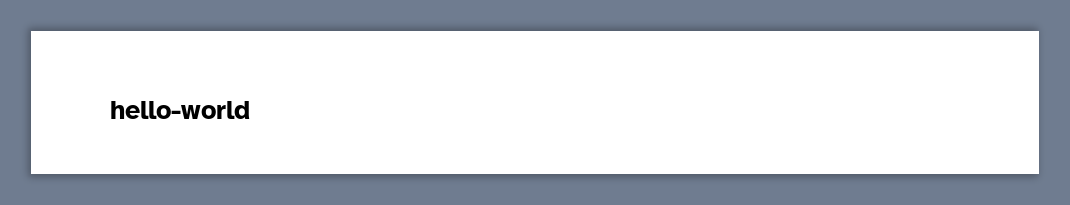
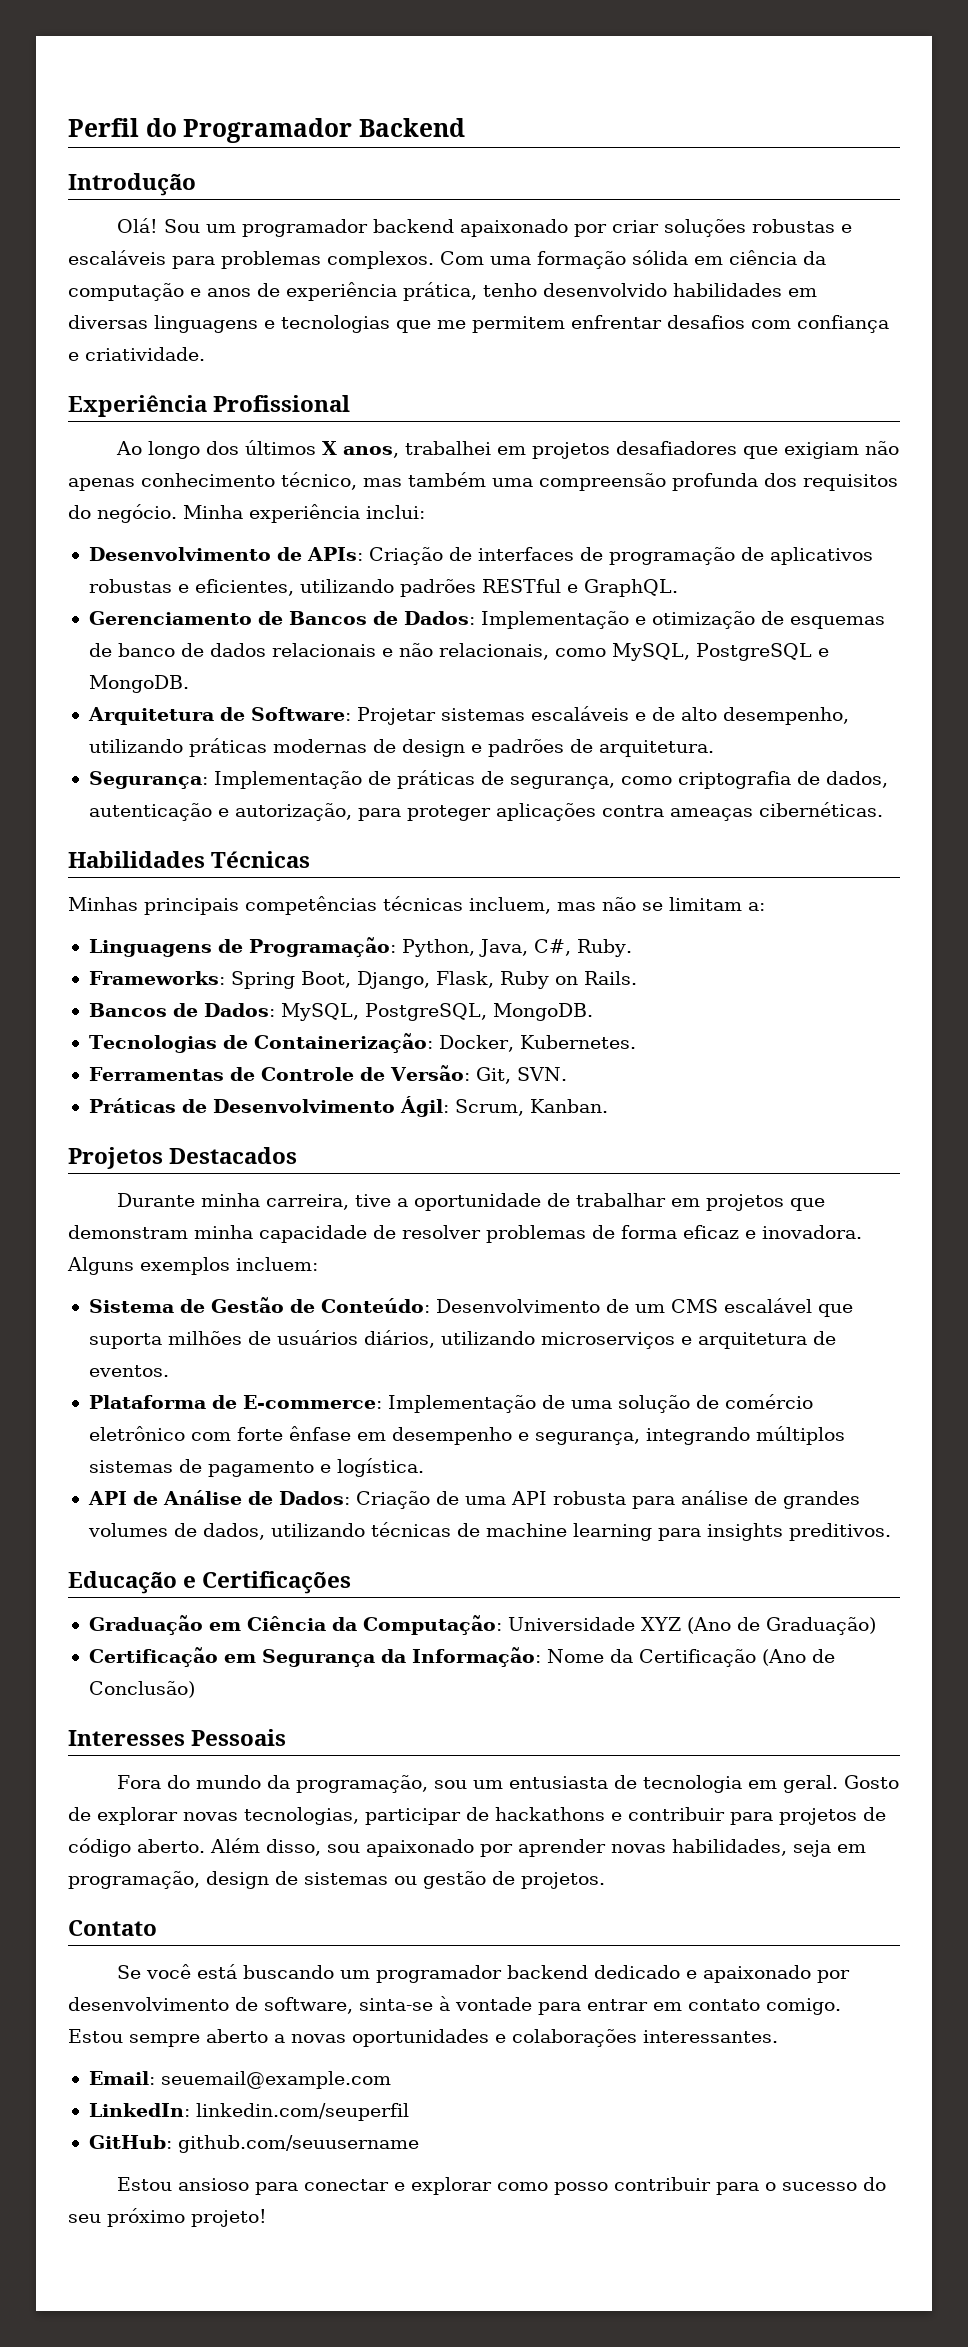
- hello-world
+ Perfil do Programador Backend
+ Introdução
+ Olá! Sou um programador backend apaixonado por criar soluções robustas e escaláveis para problemas complexos. Com uma formação sólida em ciência da computação e anos de experiência prática, tenho desenvolvido habilidades em diversas linguagens e tecnologias que me permitem enfrentar desafios com confiança e criatividade.
+ Experiência Profissional
+ Ao longo dos últimos X anos, trabalhei em projetos desafiadores que exigiam não apenas conhecimento técnico, mas também uma compreensão profunda dos requisitos do negócio. Minha experiência inclui:
+ Desenvolvimento de APIs: Criação de interfaces de programação de aplicativos robustas e eficientes, utilizando padrões RESTful e GraphQL.
+ Gerenciamento de Bancos de Dados: Implementação e otimização de esquemas de banco de dados relacionais e não relacionais, como MySQL, PostgreSQL e MongoDB.
+ Arquitetura de Software: Projetar sistemas escaláveis e de alto desempenho, utilizando práticas modernas de design e padrões de arquitetura.
+ Segurança: Implementação de práticas de segurança, como criptografia de dados, autenticação e autorização, para proteger aplicações contra ameaças cibernéticas.
+ Habilidades Técnicas
+ Minhas principais competências técnicas incluem, mas não se limitam a:
+ Linguagens de Programação: Python, Java, C#, Ruby.
+ Frameworks: Spring Boot, Django, Flask, Ruby on Rails.
+ Bancos de Dados: MySQL, PostgreSQL, MongoDB.
+ Tecnologias de Containerização: Docker, Kubernetes.
+ Ferramentas de Controle de Versão: Git, SVN.
+ Práticas de Desenvolvimento Ágil: Scrum, Kanban.
+ Projetos Destacados
+ Durante minha carreira, tive a oportunidade de trabalhar em projetos que demonstram minha capacidade de resolver problemas de forma eficaz e inovadora. Alguns exemplos incluem:
+ Sistema de Gestão de Conteúdo: Desenvolvimento de um CMS escalável que suporta milhões de usuários diários, utilizando microserviços e arquitetura de eventos.
+ Plataforma de E-commerce: Implementação de uma solução de comércio eletrônico com forte ênfase em desempenho e segurança, integrando múltiplos sistemas de pagamento e logística.
+ API de Análise de Dados: Criação de uma API robusta para análise de grandes volumes de dados, utilizando técnicas de machine learning para insights preditivos.
+ Educação e Certificações
+ Graduação em Ciência da Computação: Universidade XYZ (Ano de Graduação)
+ Certificação em Segurança da Informação: Nome da Certificação (Ano de Conclusão)
+ Interesses Pessoais
+ Fora do mundo da programação, sou um entusiasta de tecnologia em geral. Gosto de explorar novas tecnologias, participar de hackathons e contribuir para projetos de código aberto. Além disso, sou apaixonado por aprender novas habilidades, seja em programação, design de sistemas ou gestão de projetos.
+ Contato
+ Se você está buscando um programador backend dedicado e apaixonado por desenvolvimento de software, sinta-se à vontade para entrar em contato comigo. Estou sempre aberto a novas oportunidades e colaborações interessantes.
+ Email: seuemail@example.com
+ LinkedIn: linkedin.com/seuperfil
+ GitHub: github.com/seuusername
+ Estou ansioso para conectar e explorar como posso contribuir para o sucesso do seu próximo projeto!

